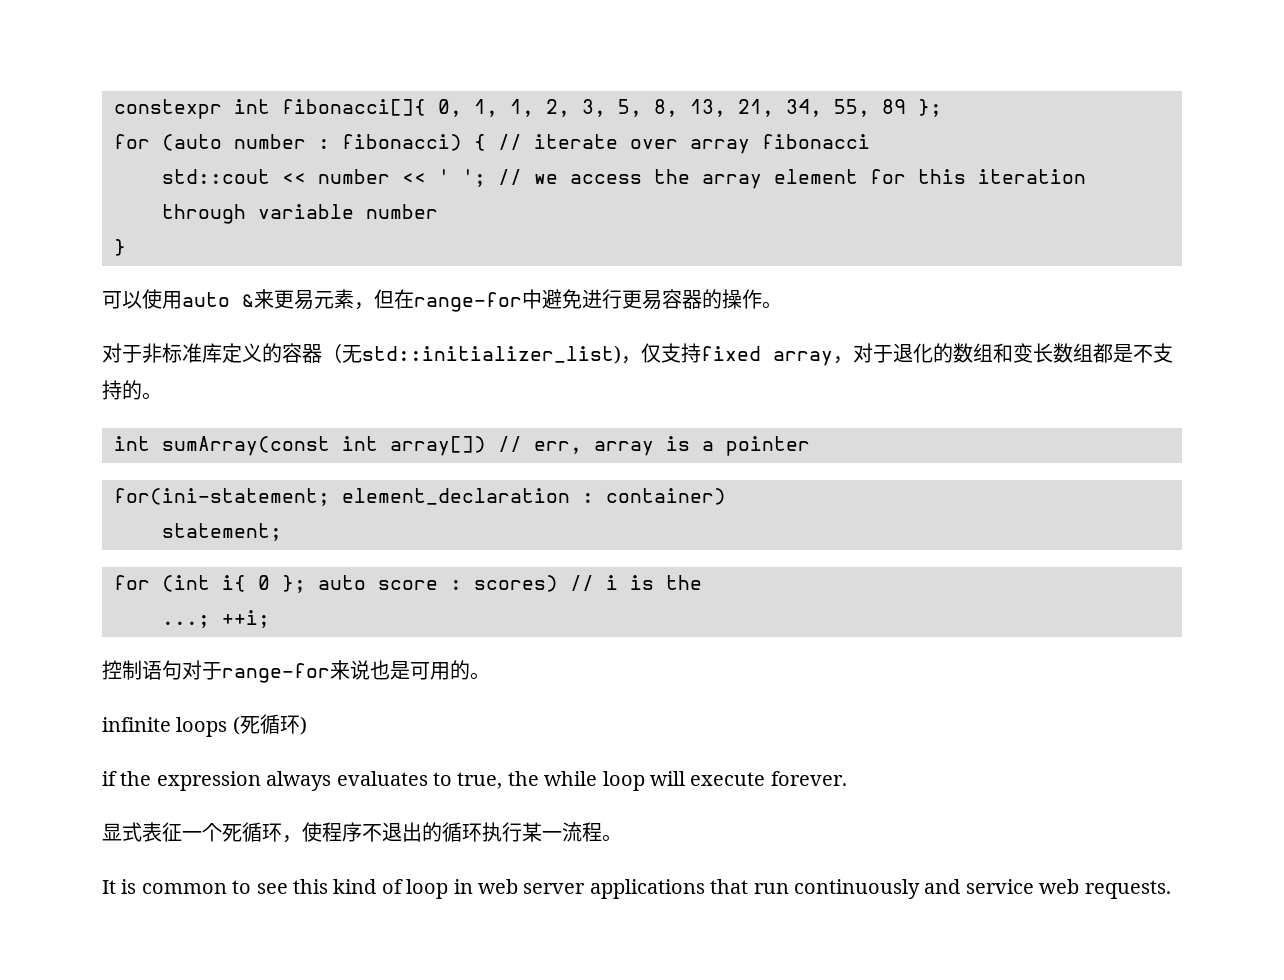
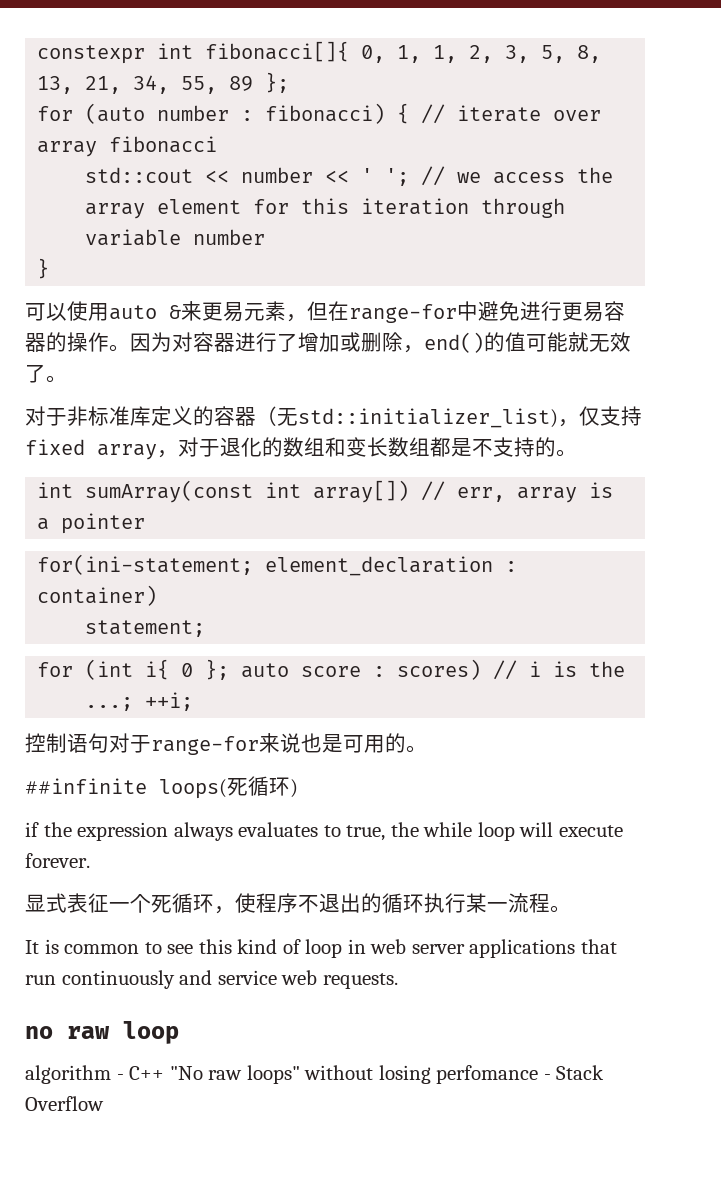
+ 因为对容器进行了增加或删除，end()的值可能就无效了。
- infinite loops (死循环)
+ ##infinite loops(死循环)
+ no raw loop
+ algorithm - C++ "No raw loops" without losing perfomance - Stack Overflow

